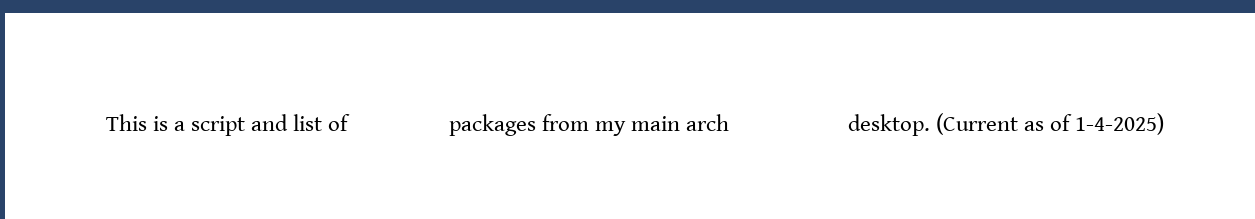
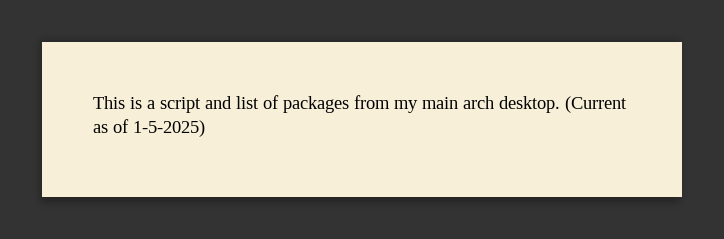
- (Current as of 1-4-2025)
+ (Current as of 1-5-2025)

